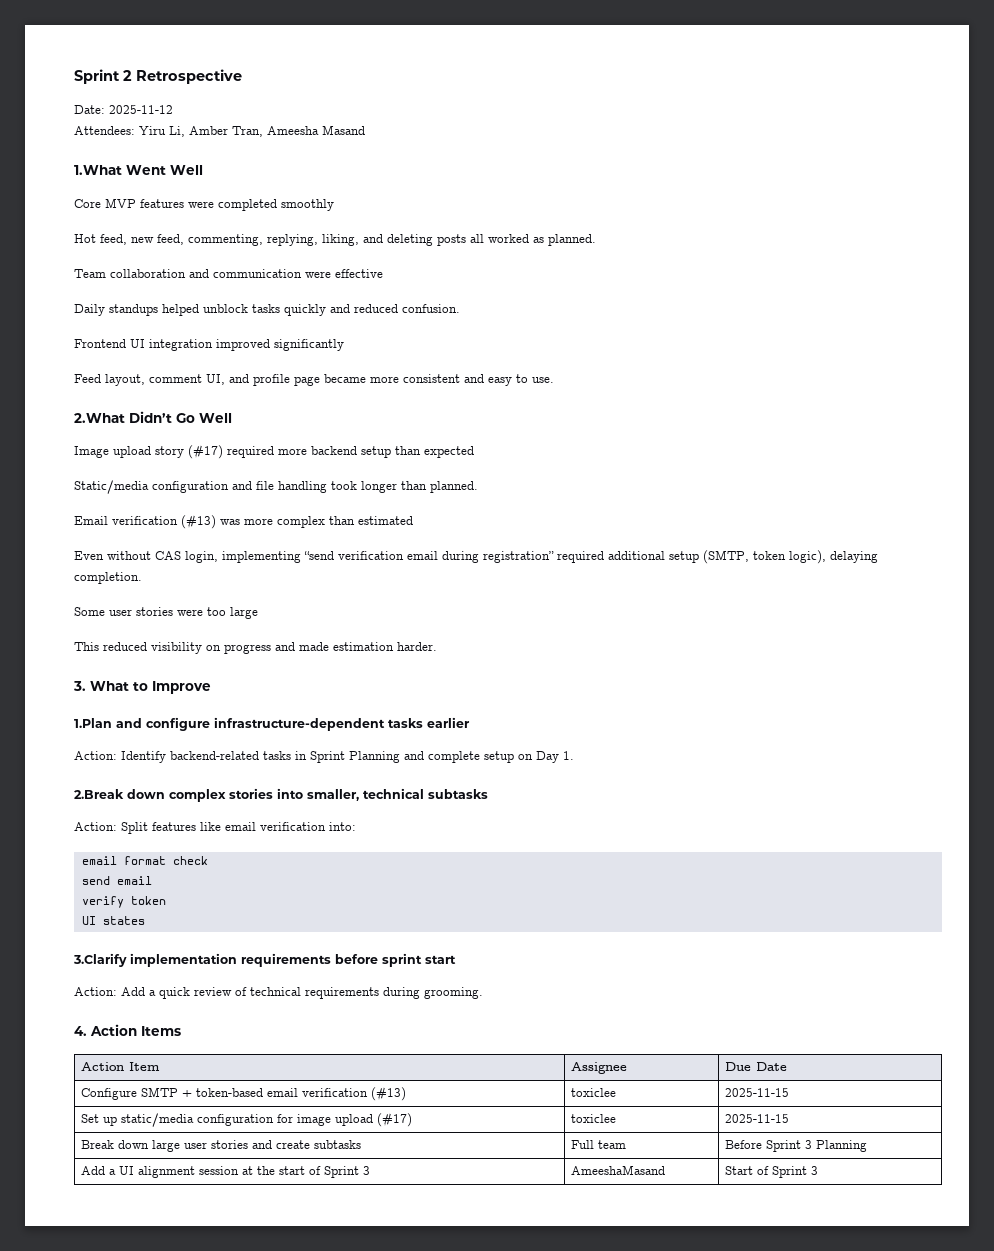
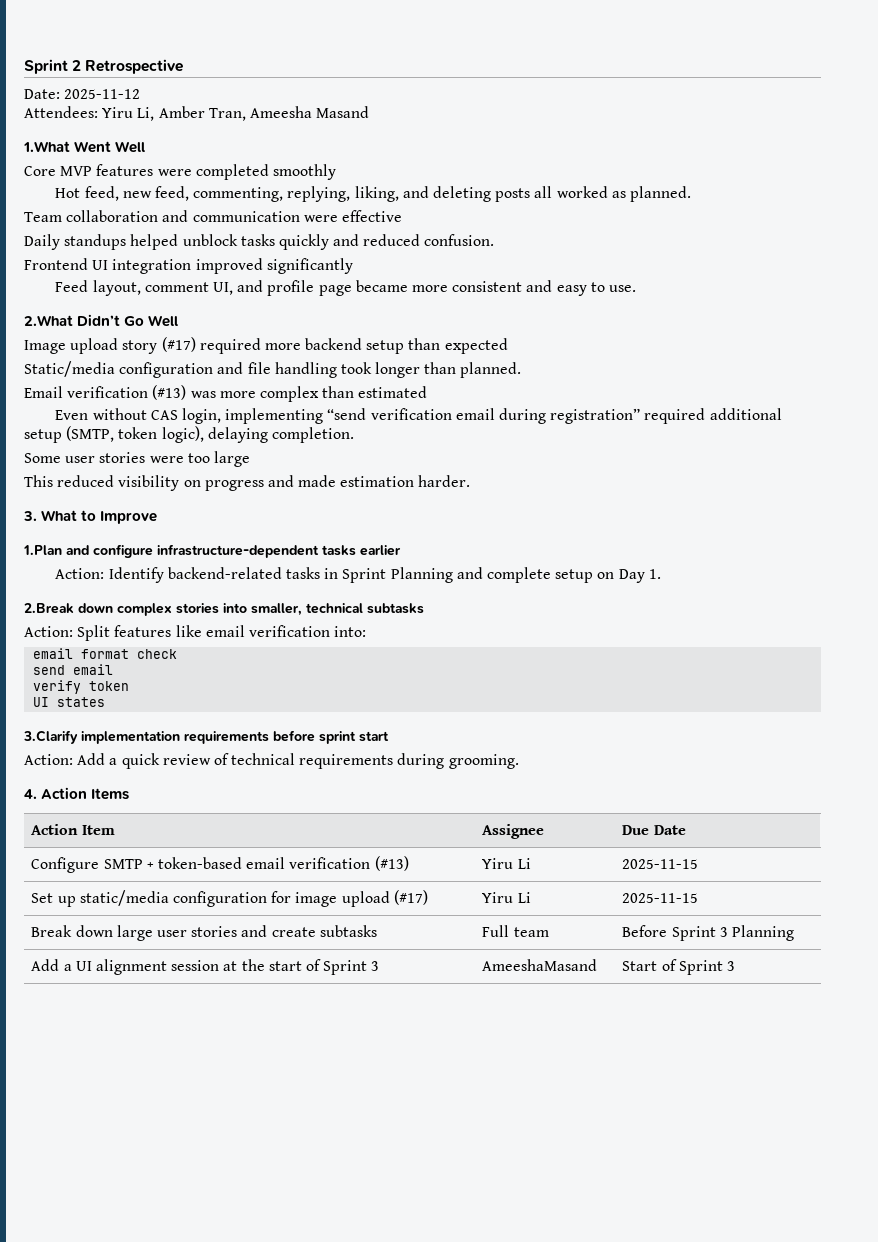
- Configure SMTP + token-based email verification (#13) | toxiclee | 2025-11-15
+ Configure SMTP + token-based email verification (#13) | Yiru Li | 2025-11-15
- Set up static/media configuration for image upload (#17) | toxiclee | 2025-11-15
+ Set up static/media configuration for image upload (#17) | Yiru Li | 2025-11-15

